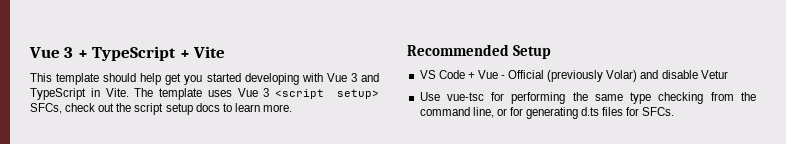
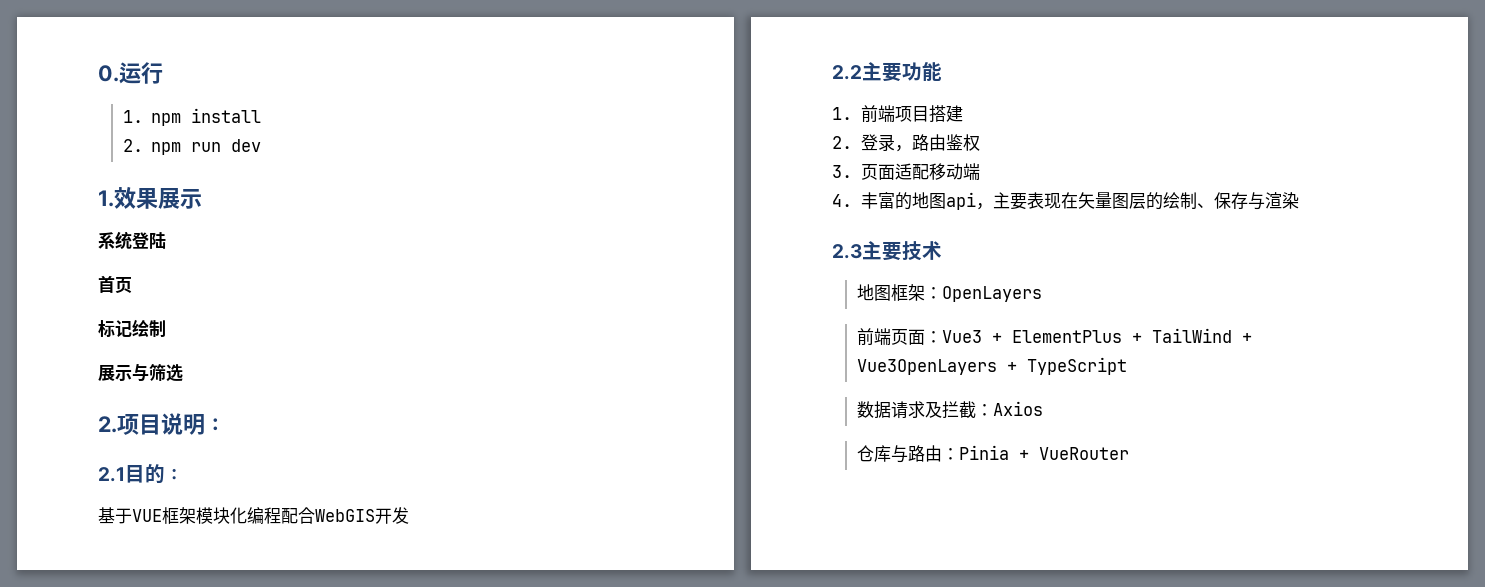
- Vue 3 + TypeScript + Vite
- This template should help get you started developing with Vue 3 and TypeScript in Vite. The template uses Vue 3 <script setup> SFCs, check out the script setup docs to learn more.
- Recommended Setup
- VS Code + Vue - Official (previously Volar) and disable Vetur
- Use vue-tsc for performing the same type checking from the command line, or for generating d.ts files for SFCs.
+ 0.运行
+ 1. npm install
+ 2. npm run dev
+ 1.效果展示
+ 系统登陆
+ 首页
+ 标记绘制
+ 展示与筛选
+ 2.项目说明：
+ 2.1目的：
+ 基于VUE框架模块化编程配合WebGIS开发
+ 2.2主要功能
+ 1.前端项目搭建
+ 2.登录，路由鉴权
+ 3.页面适配移动端
+ 4.丰富的地图api，主要表现在矢量图层的绘制、保存与渲染
+ 2.3主要技术
+ 地图框架：OpenLayers
+ 前端页面：Vue3 + ElementPlus + TailWind + Vue3OpenLayers + TypeScript
+ 数据请求及拦截：Axios
+ 仓库与路由：Pinia + VueRouter

